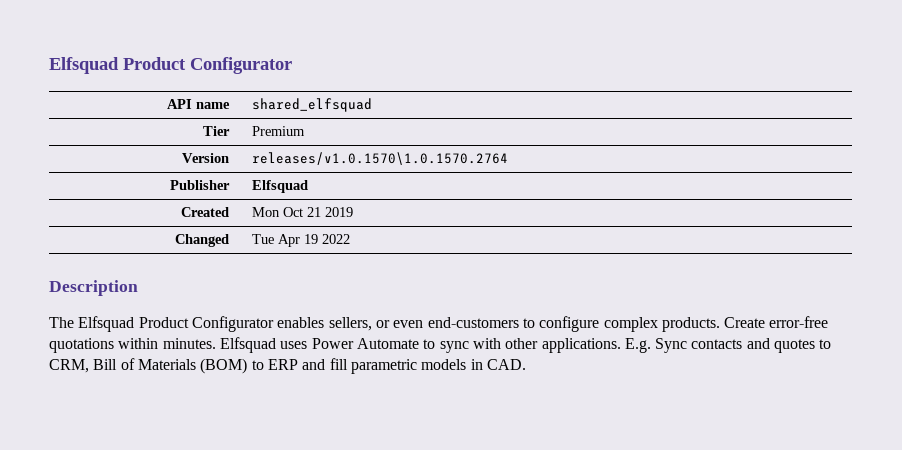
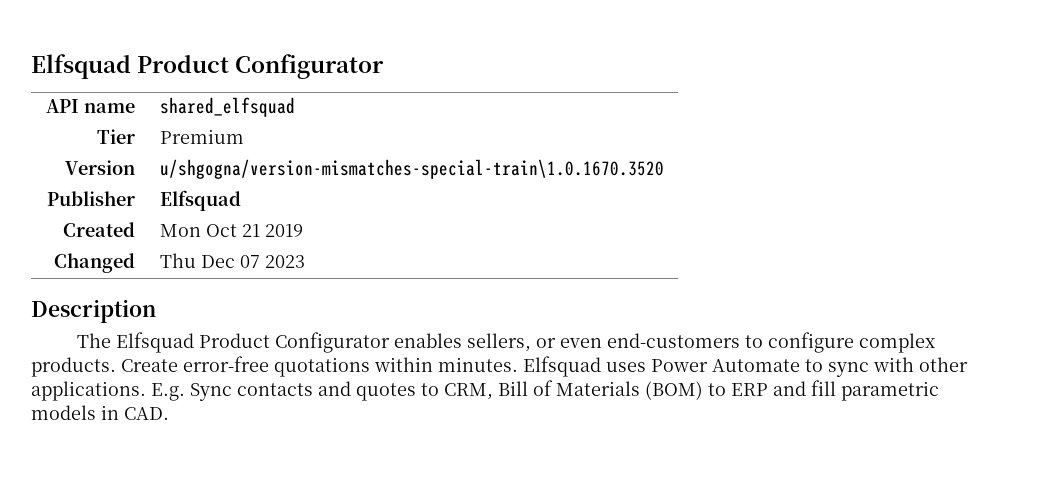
- Version | releases/v1.0.1570\1.0.1570.2764
+ Version | u/shgogna/version-mismatches-special-train\1.0.1670.3520
- Changed | Tue Apr 19 2022
+ Changed | Thu Dec 07 2023

